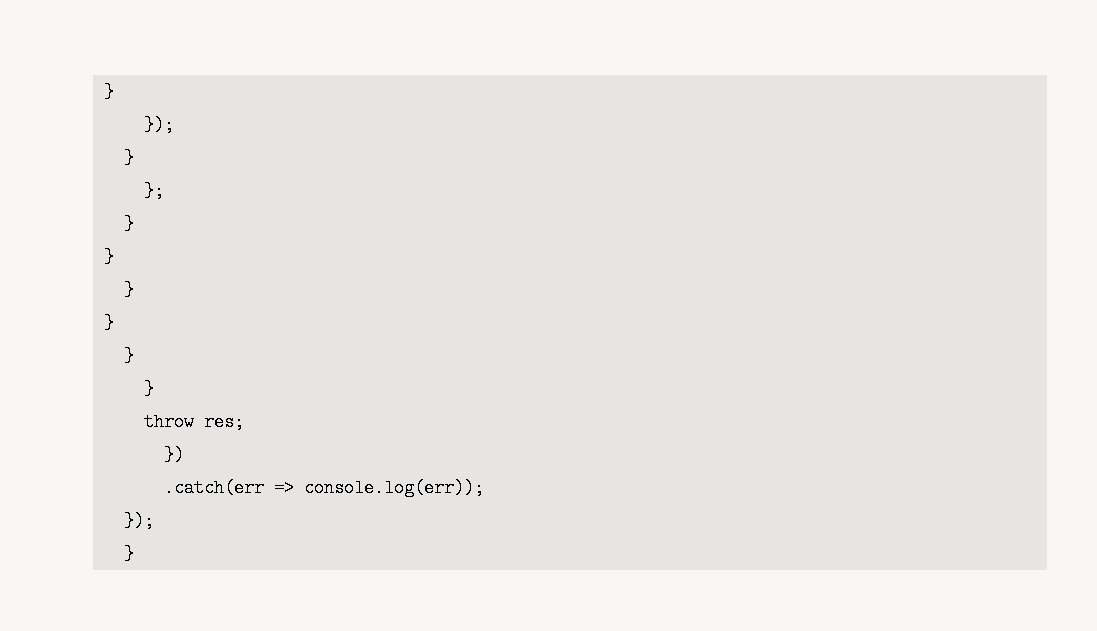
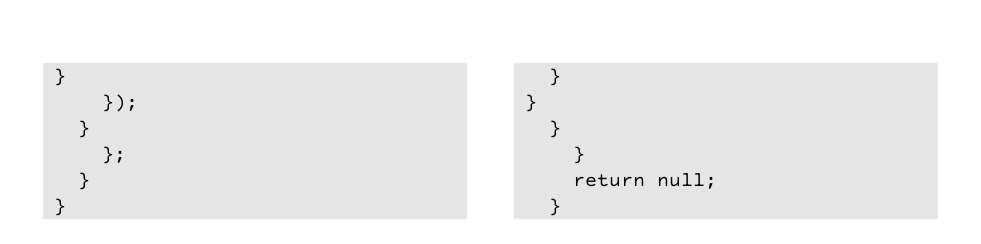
- throw res;
- })
- .catch(err => console.log(err));
- });
+ return null;

